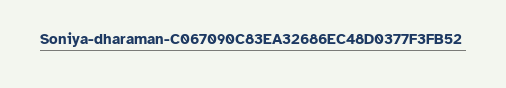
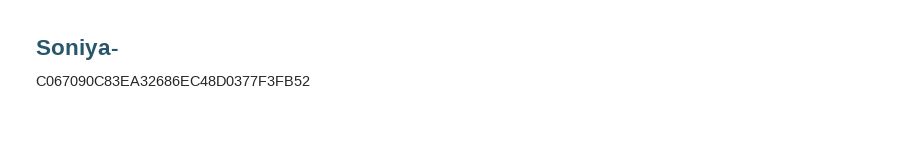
- Soniya-dharaman-C067090C83EA32686EC48D0377F3FB52
+ Soniya-
+ C067090C83EA32686EC48D0377F3FB52

